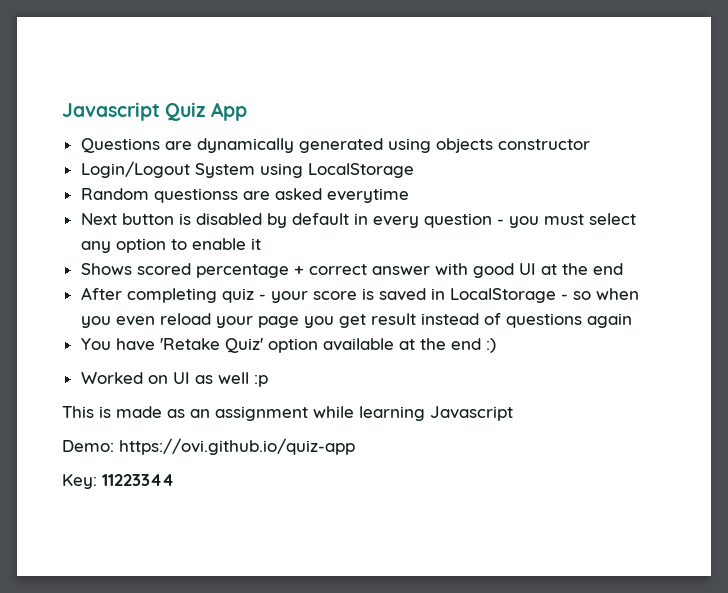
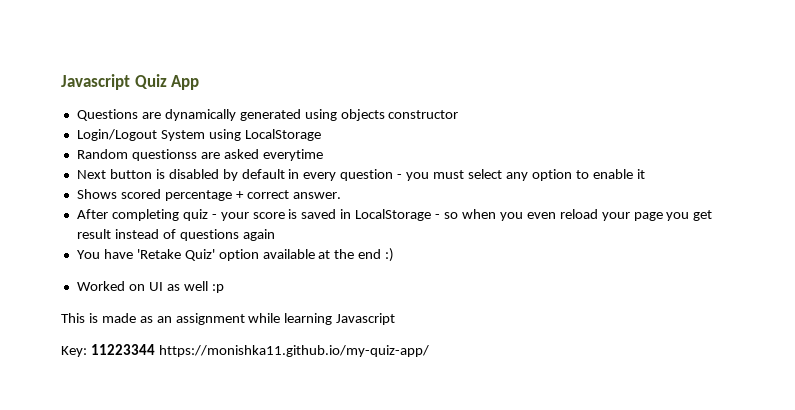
- Shows scored percentage + correct answer with good UI at the end
+ Shows scored percentage + correct answer.
- Demo: https://ovi.github.io/quiz-app
- Key: 11223344
+ Key: 11223344 https://monishka11.github.io/my-quiz-app/

